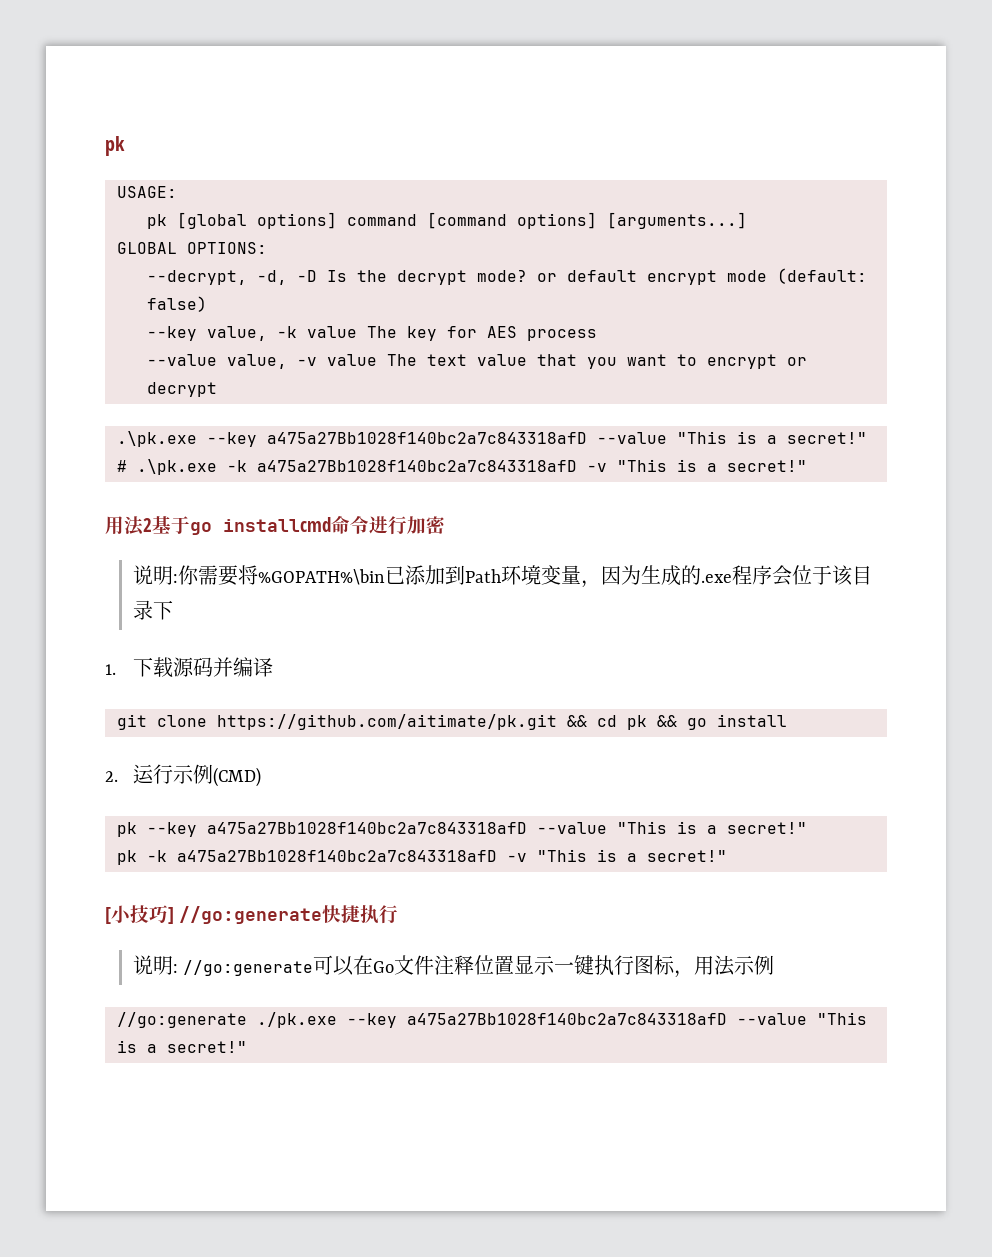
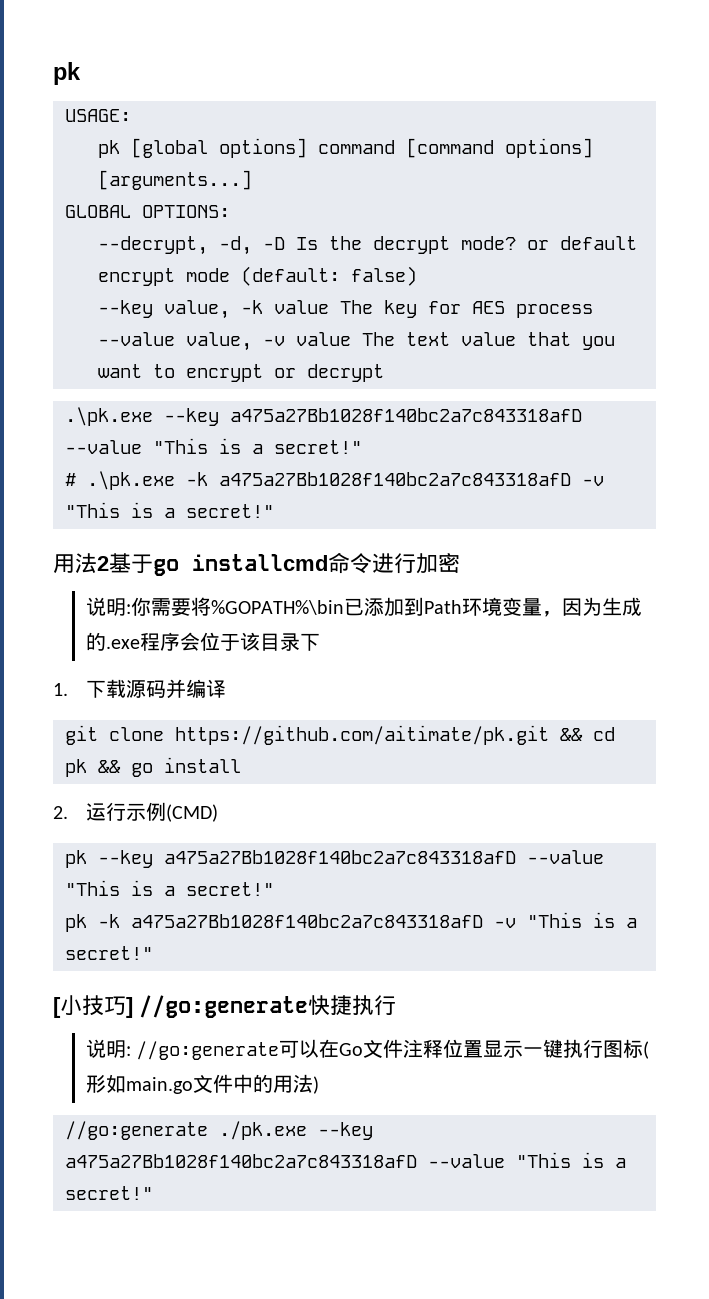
- 说明: //go:generate可以在Go文件注释位置显示一键执行图标，用法示例
+ 说明: //go:generate可以在Go文件注释位置显示一键执行图标(形如main.go文件中的用法)

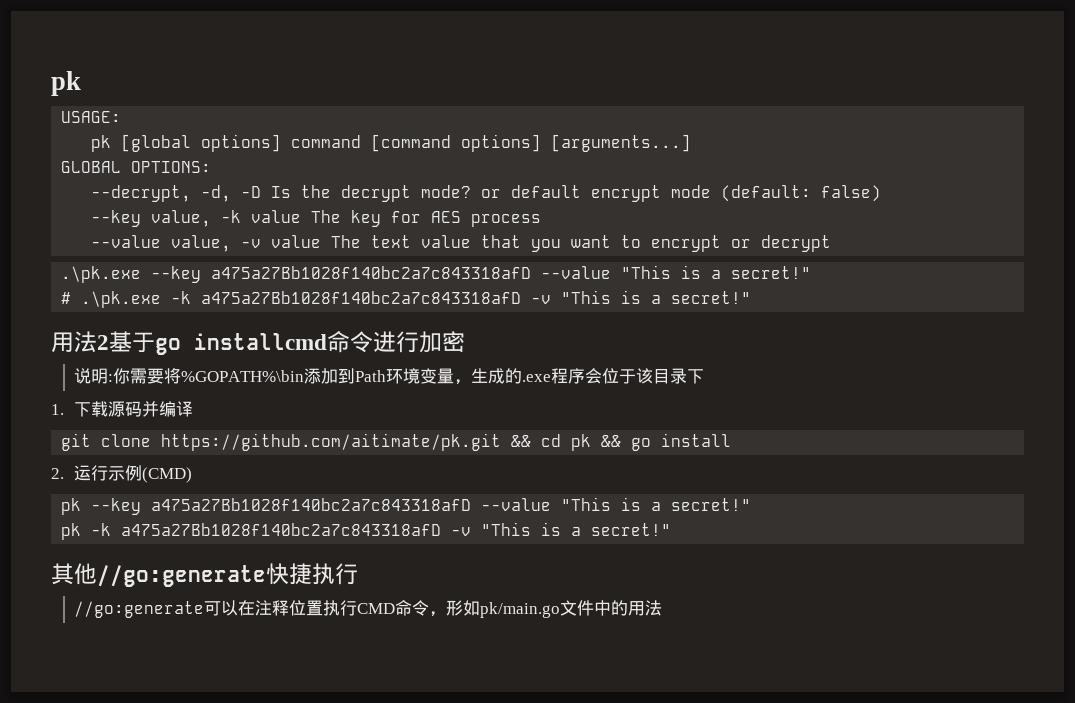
- 说明:你需要将%GOPATH%\bin已添加到Path环境变量，因为生成的.exe程序会位于该目录下
+ 说明:你需要将%GOPATH%\bin添加到Path环境变量，生成的.exe程序会位于该目录下
- [小技巧] //go:generate快捷执行
+ 其他//go:generate快捷执行
- 说明: //go:generate可以在Go文件注释位置显示一键执行图标(形如main.go文件中的用法)
- //go:generate ./pk.exe --key a475a27Bb1028f140bc2a7c843318afD --value "This is a secret!"
+ //go:generate可以在注释位置执行CMD命令，形如pk/main.go文件中的用法

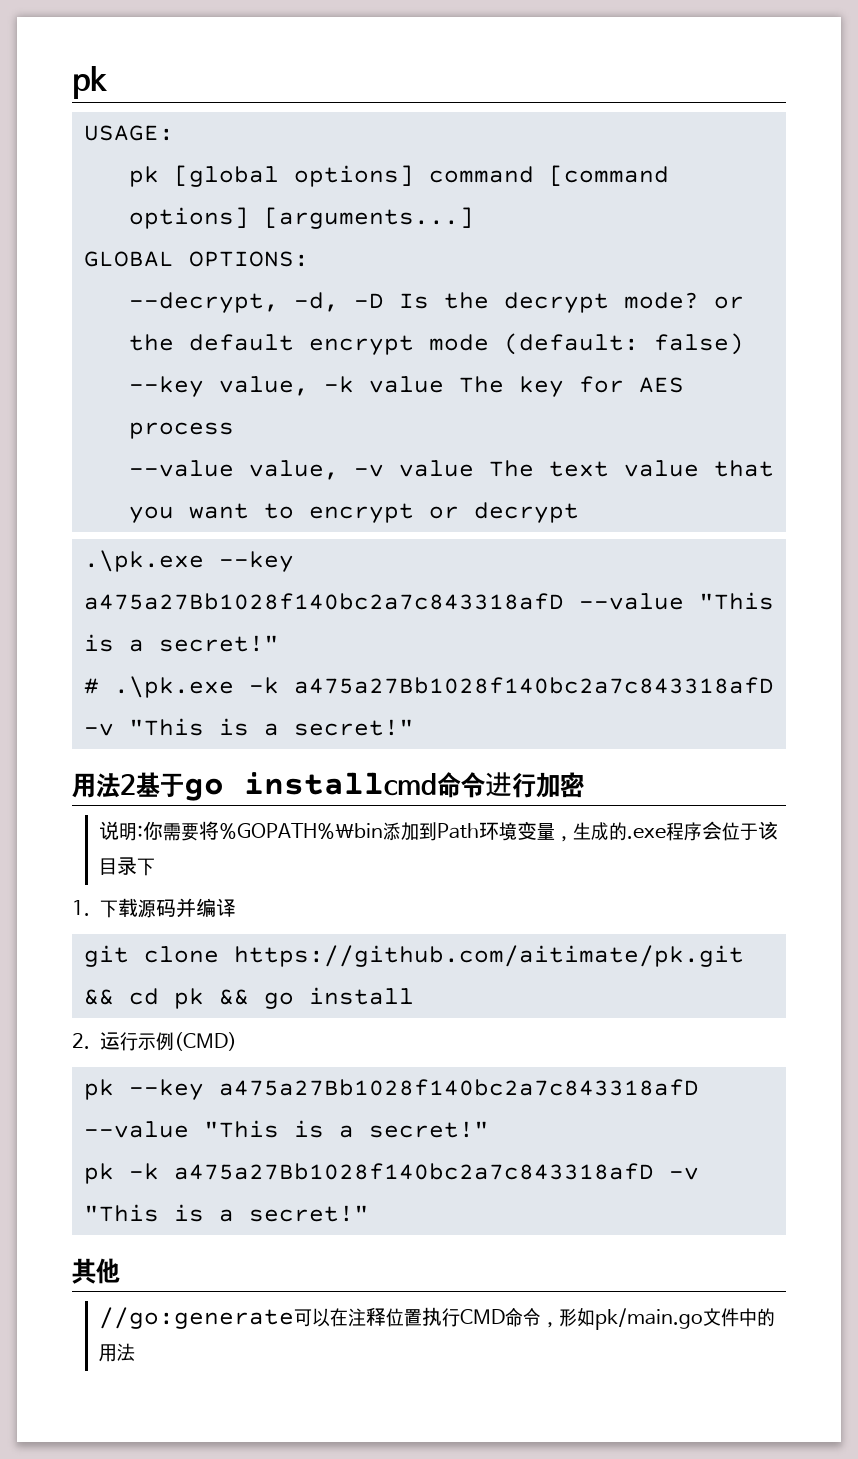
- --decrypt, -d, -D Is the decrypt mode? or default encrypt mode (default: false)
+ --decrypt, -d, -D Is the decrypt mode? or the default encrypt mode (default: false)
- 其他//go:generate快捷执行
+ 其他

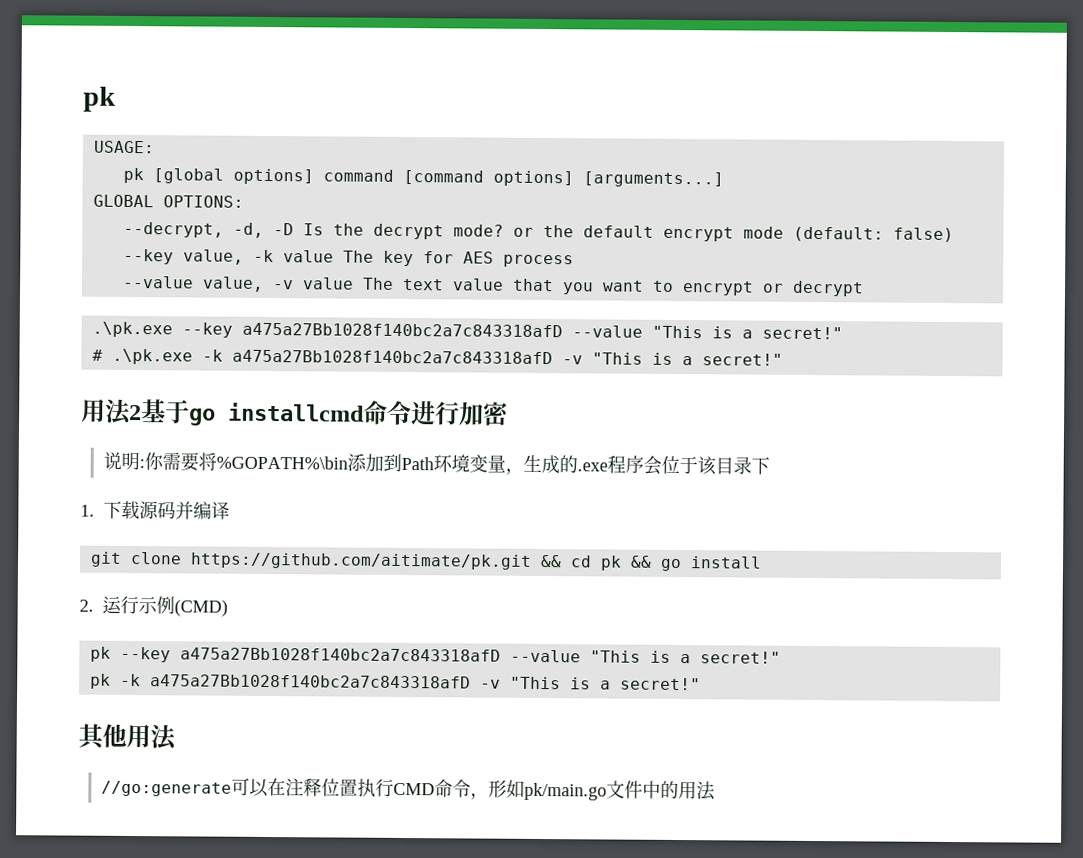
- 其他
+ 其他用法

